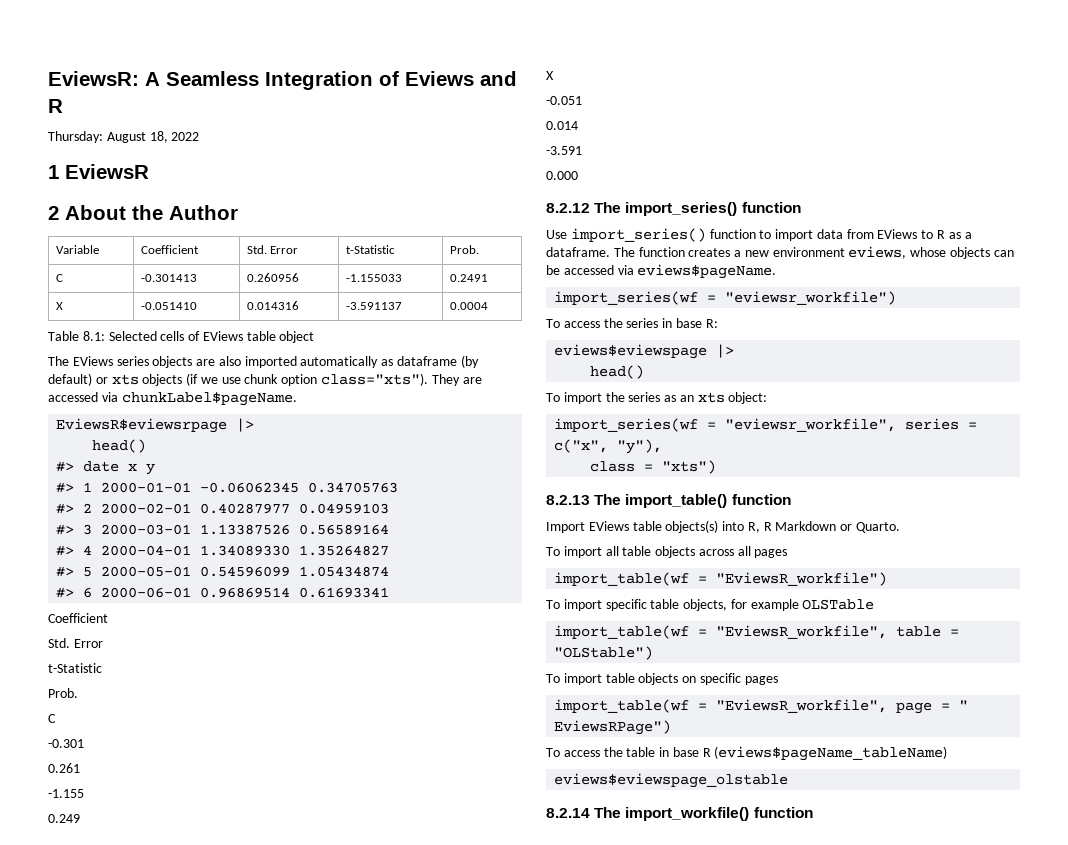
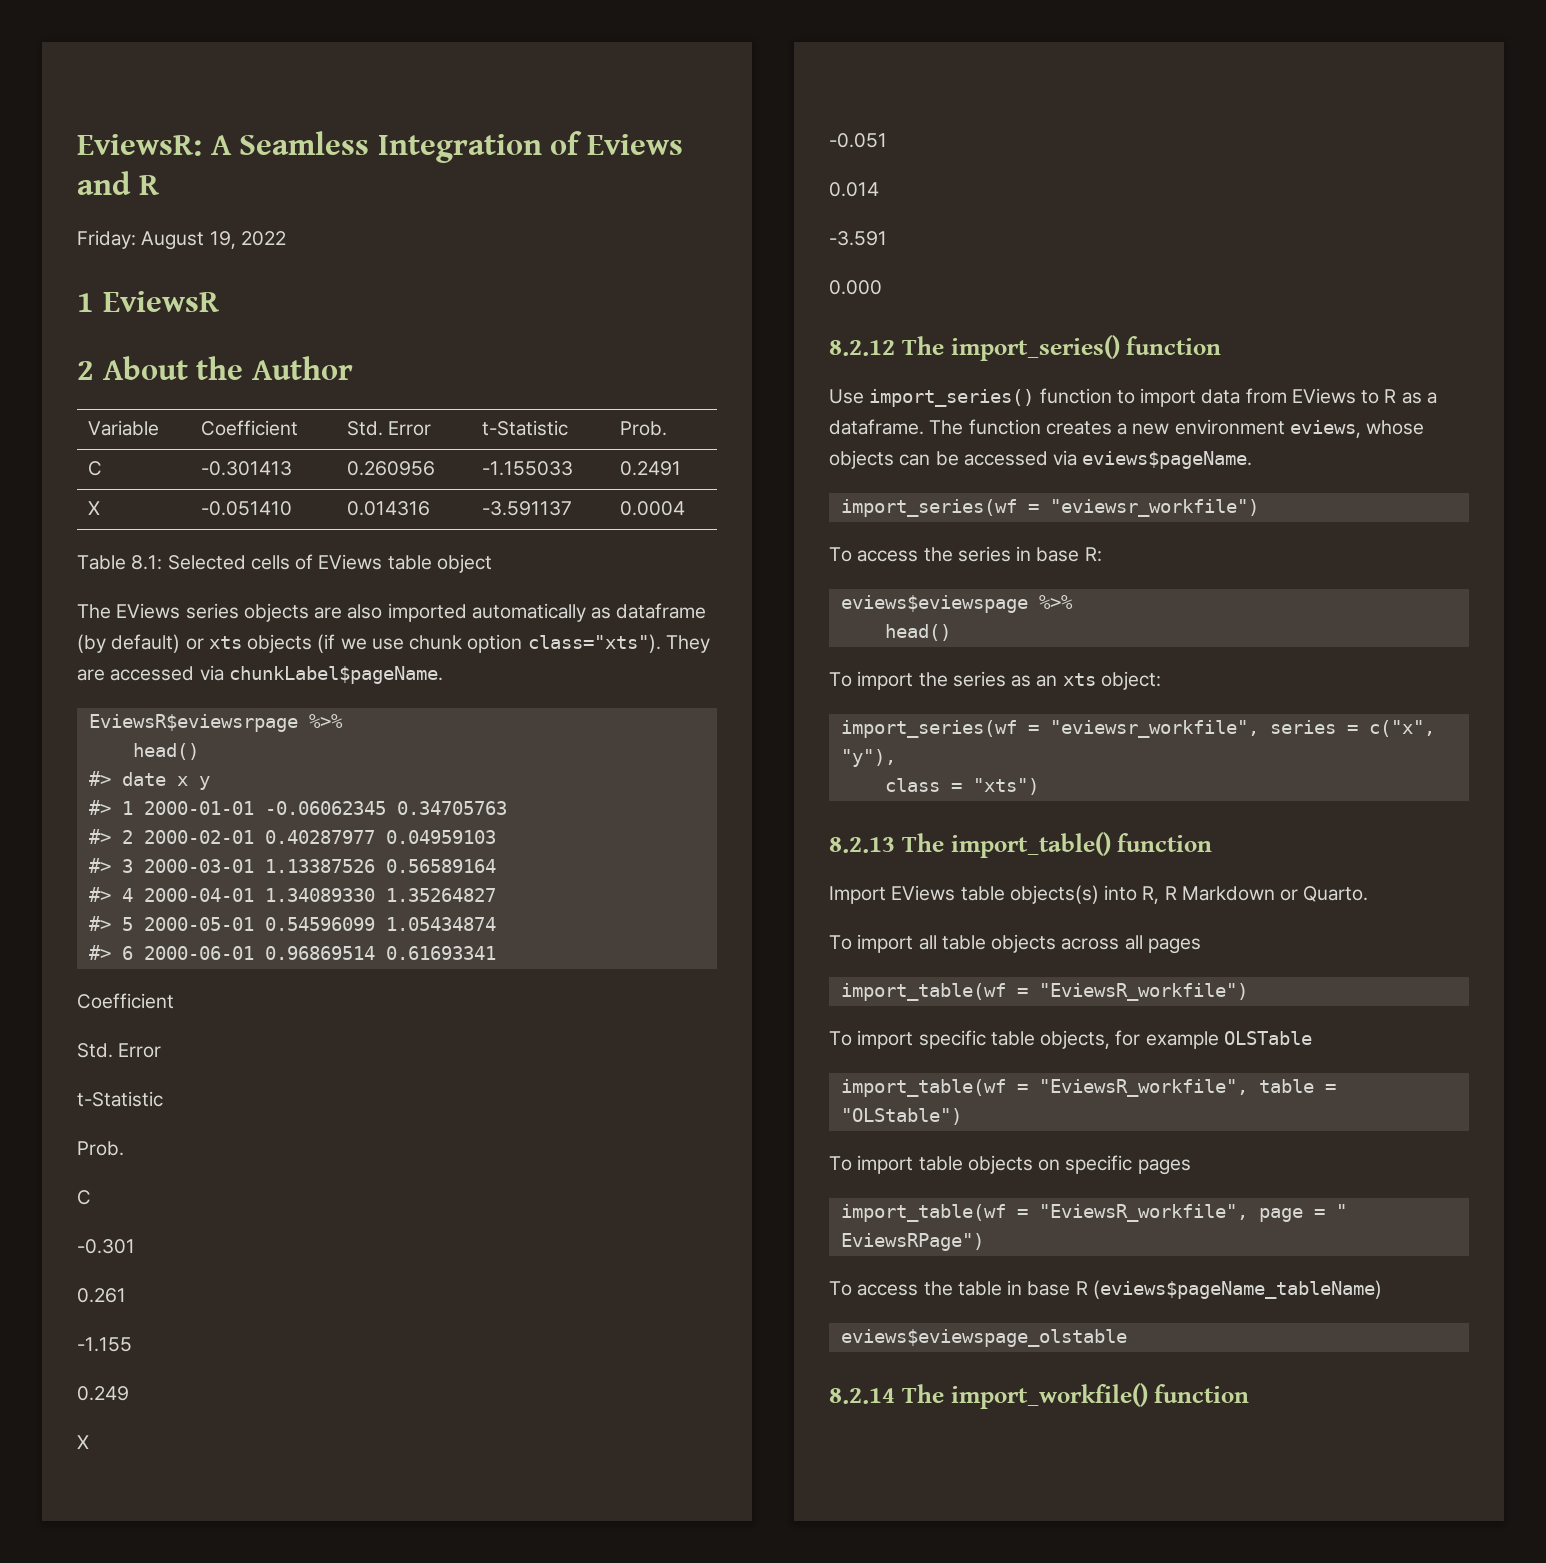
- Thursday: August 18, 2022
+ Friday: August 19, 2022
- EviewsR$eviewsrpage |>
+ EviewsR$eviewsrpage %>%
- eviews$eviewspage |>
+ eviews$eviewspage %>%

